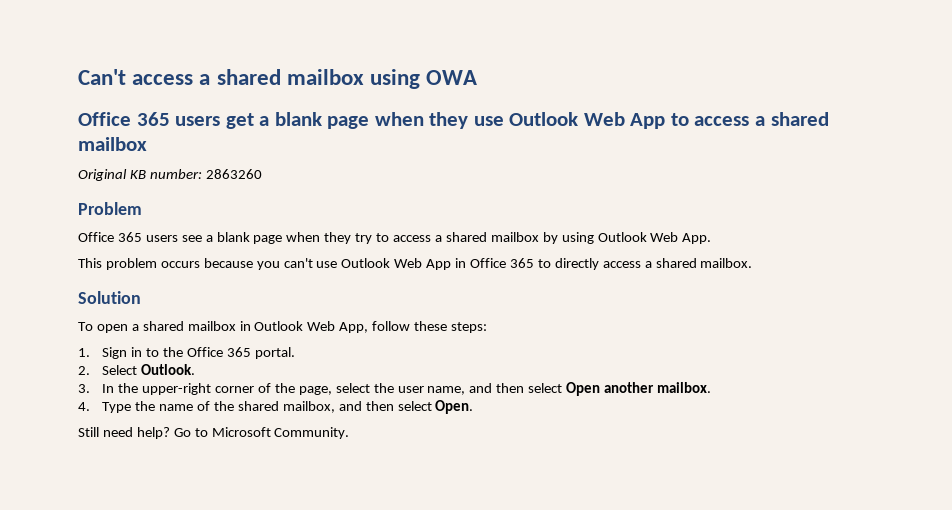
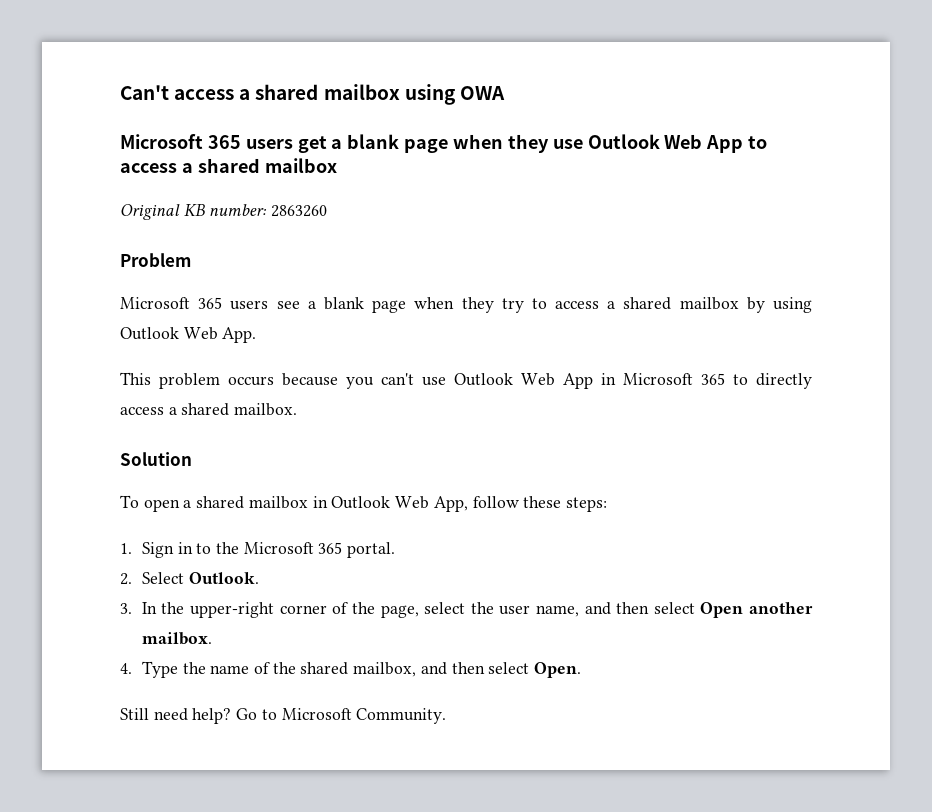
- Office 365 users get a blank page when they use Outlook Web App to access a shared mailbox
+ Microsoft 365 users get a blank page when they use Outlook Web App to access a shared mailbox
- Office 365 users see a blank page when they try to access a shared mailbox by using Outlook Web App.
+ Microsoft 365 users see a blank page when they try to access a shared mailbox by using Outlook Web App.
- This problem occurs because you can't use Outlook Web App in Office 365 to directly access a shared mailbox.
+ This problem occurs because you can't use Outlook Web App in Microsoft 365 to directly access a shared mailbox.
- 1. Sign in to the Office 365 portal.
+ 1. Sign in to the Microsoft 365 portal.

